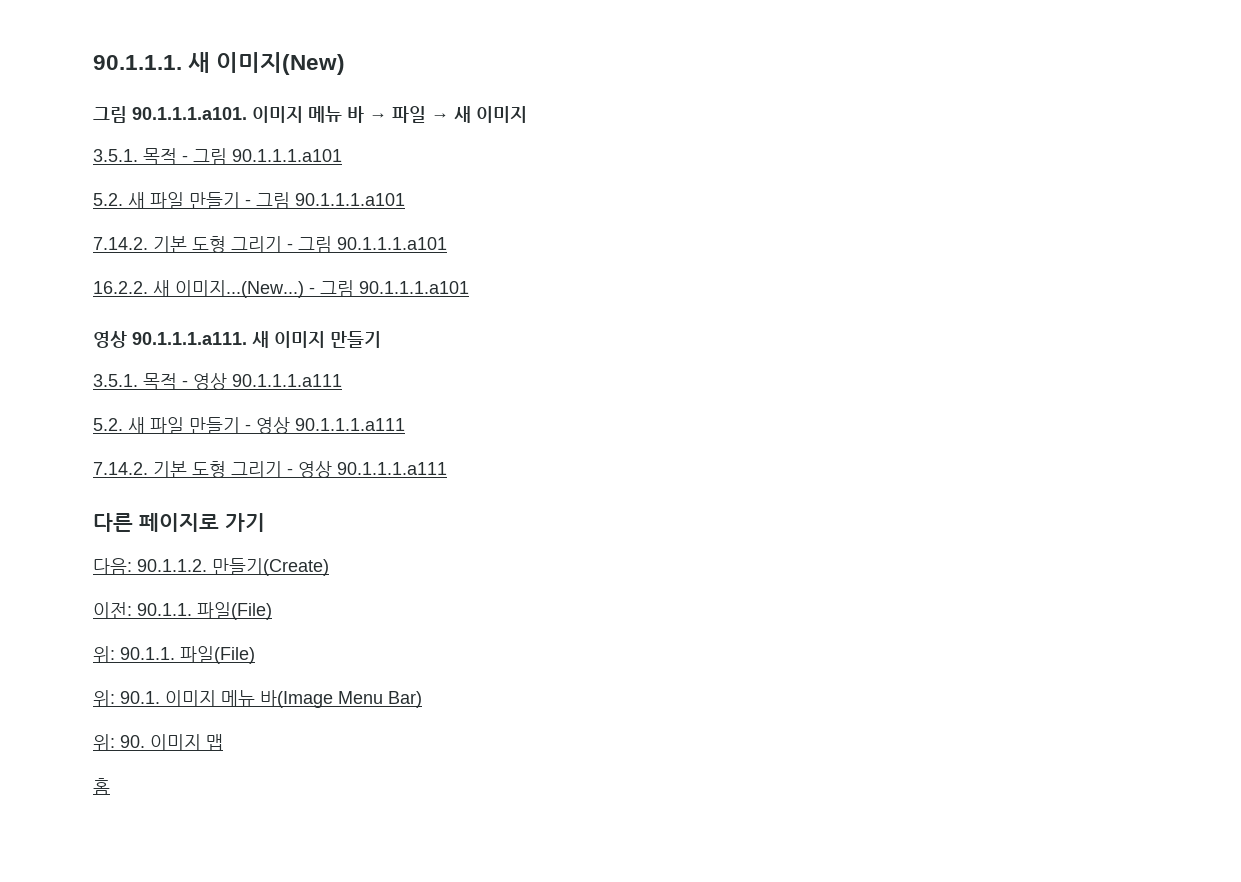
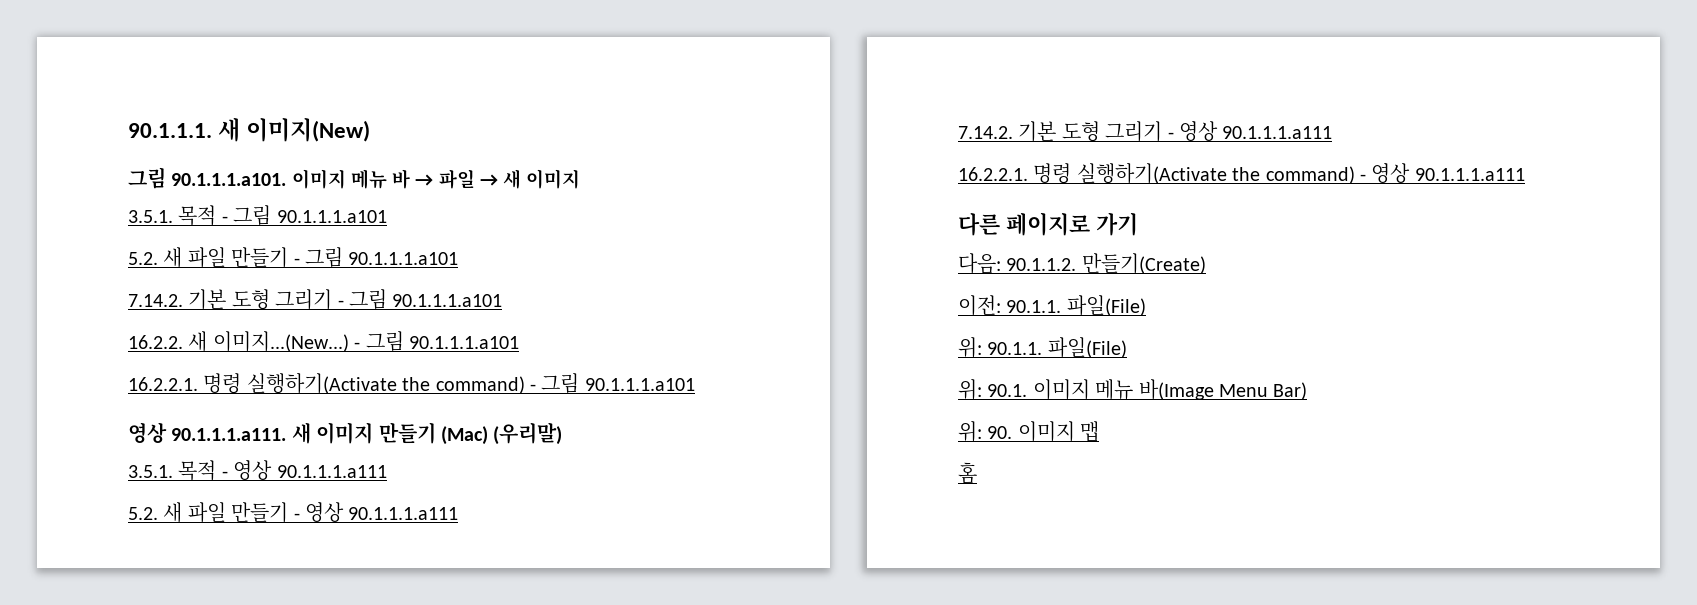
+ 16.2.2.1. 명령 실행하기(Activate the command) - 그림 90.1.1.1.a101
- 영상 90.1.1.1.a111. 새 이미지 만들기
+ 영상 90.1.1.1.a111. 새 이미지 만들기 (Mac) (우리말)
+ 16.2.2.1. 명령 실행하기(Activate the command) - 영상 90.1.1.1.a111

